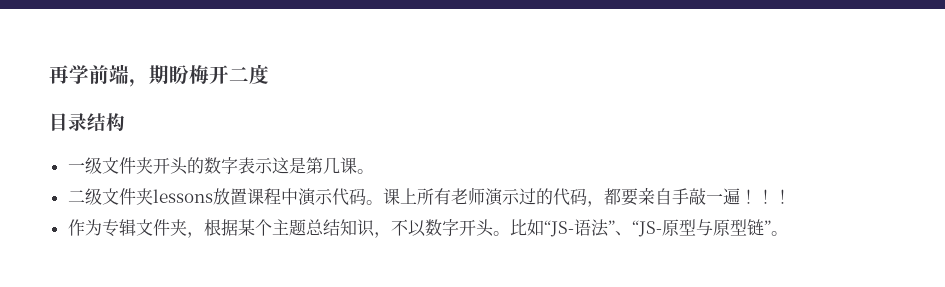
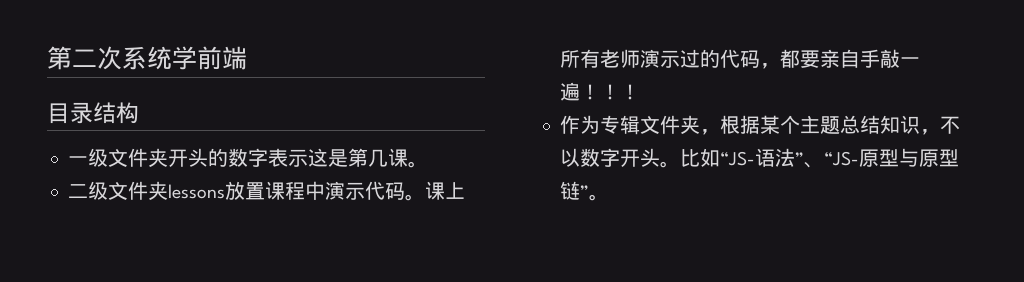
- 再学前端，期盼梅开二度
+ 第二次系统学前端

